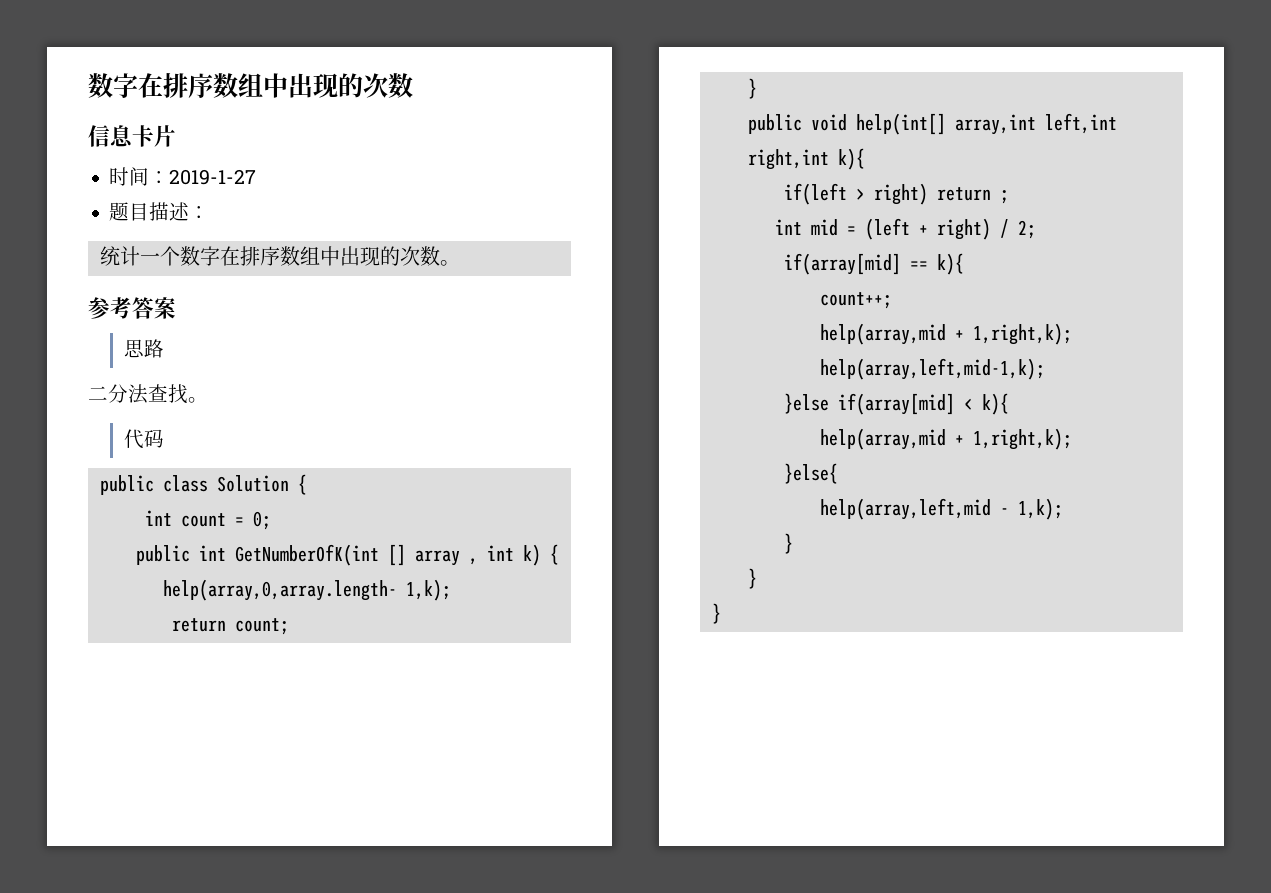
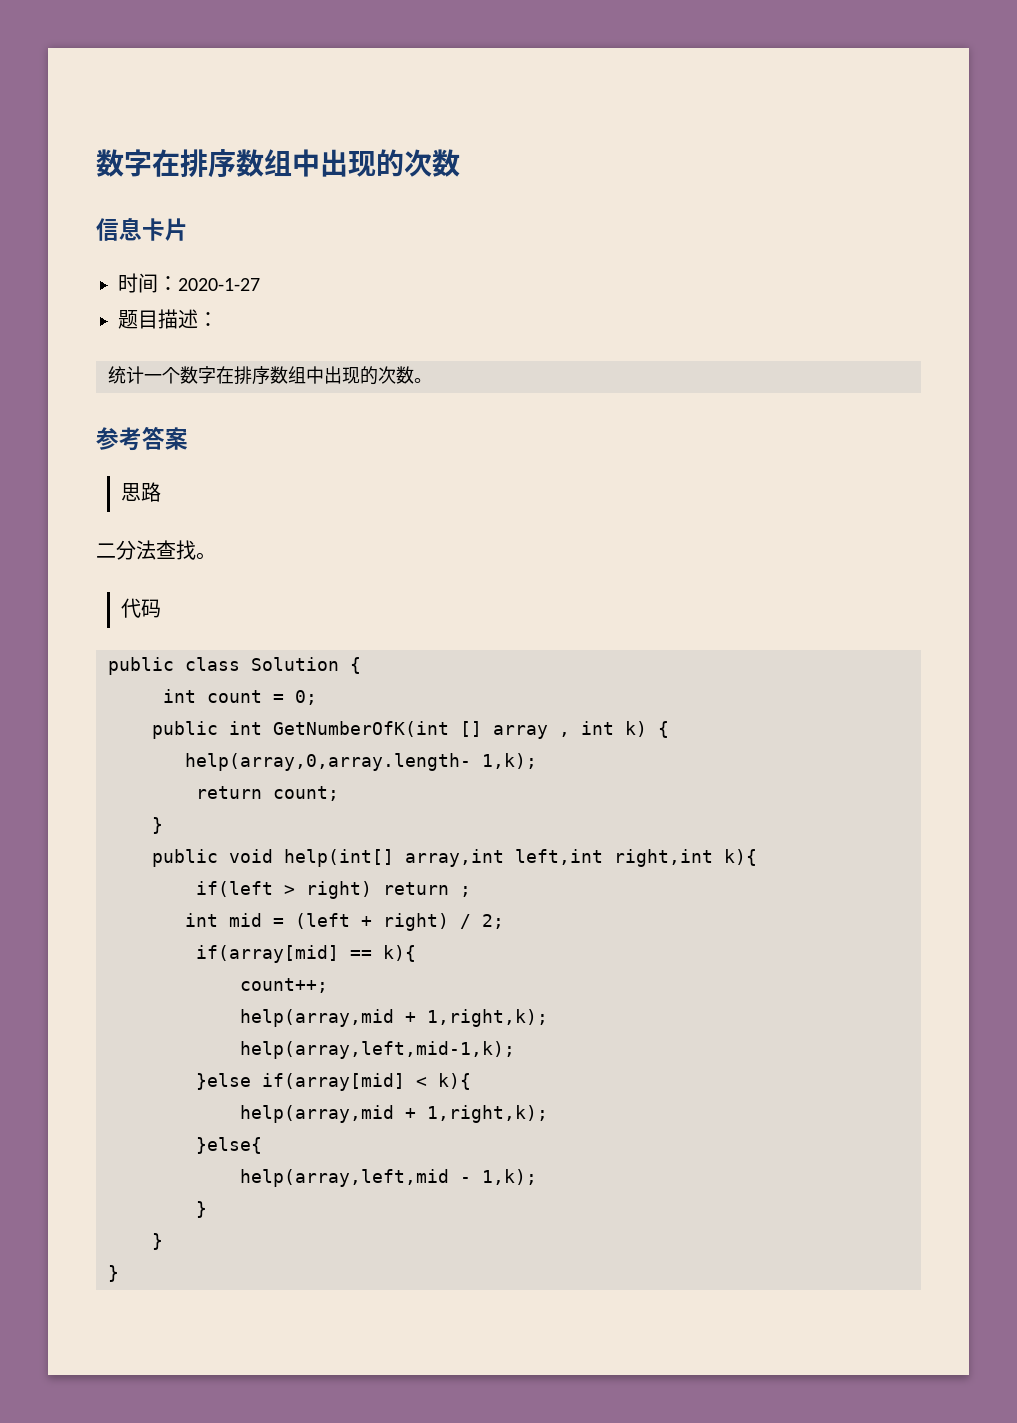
- 时间：2019-1-27
+ 时间：2020-1-27

